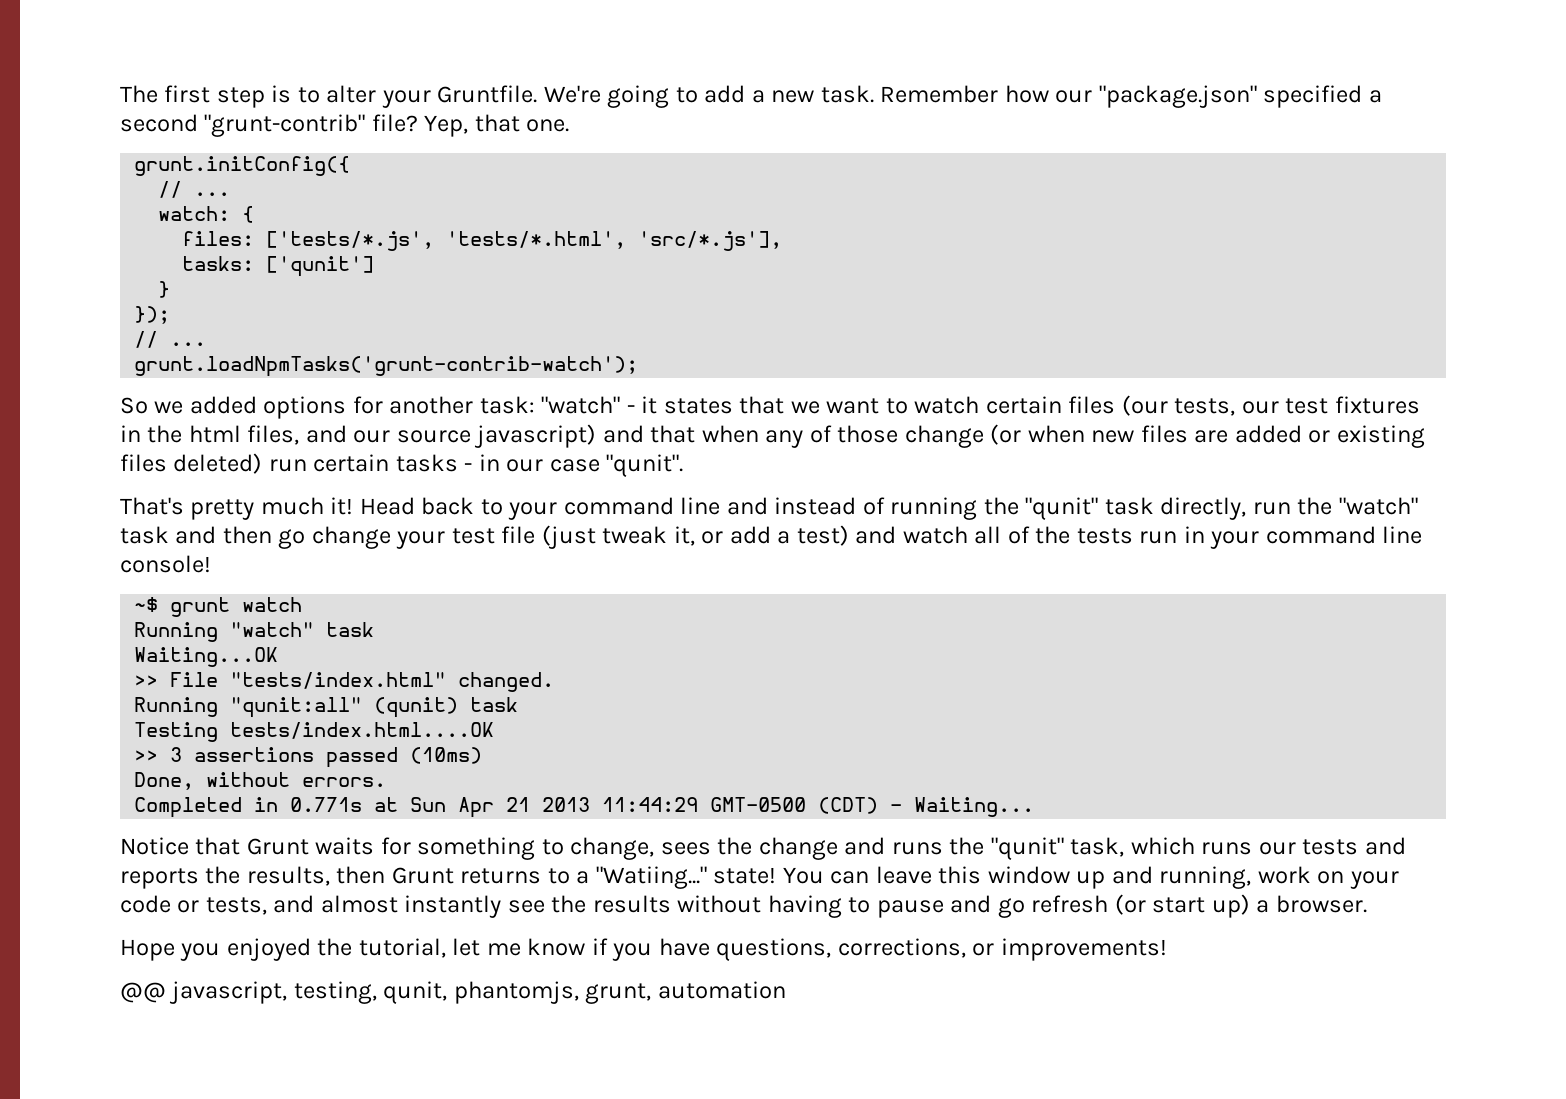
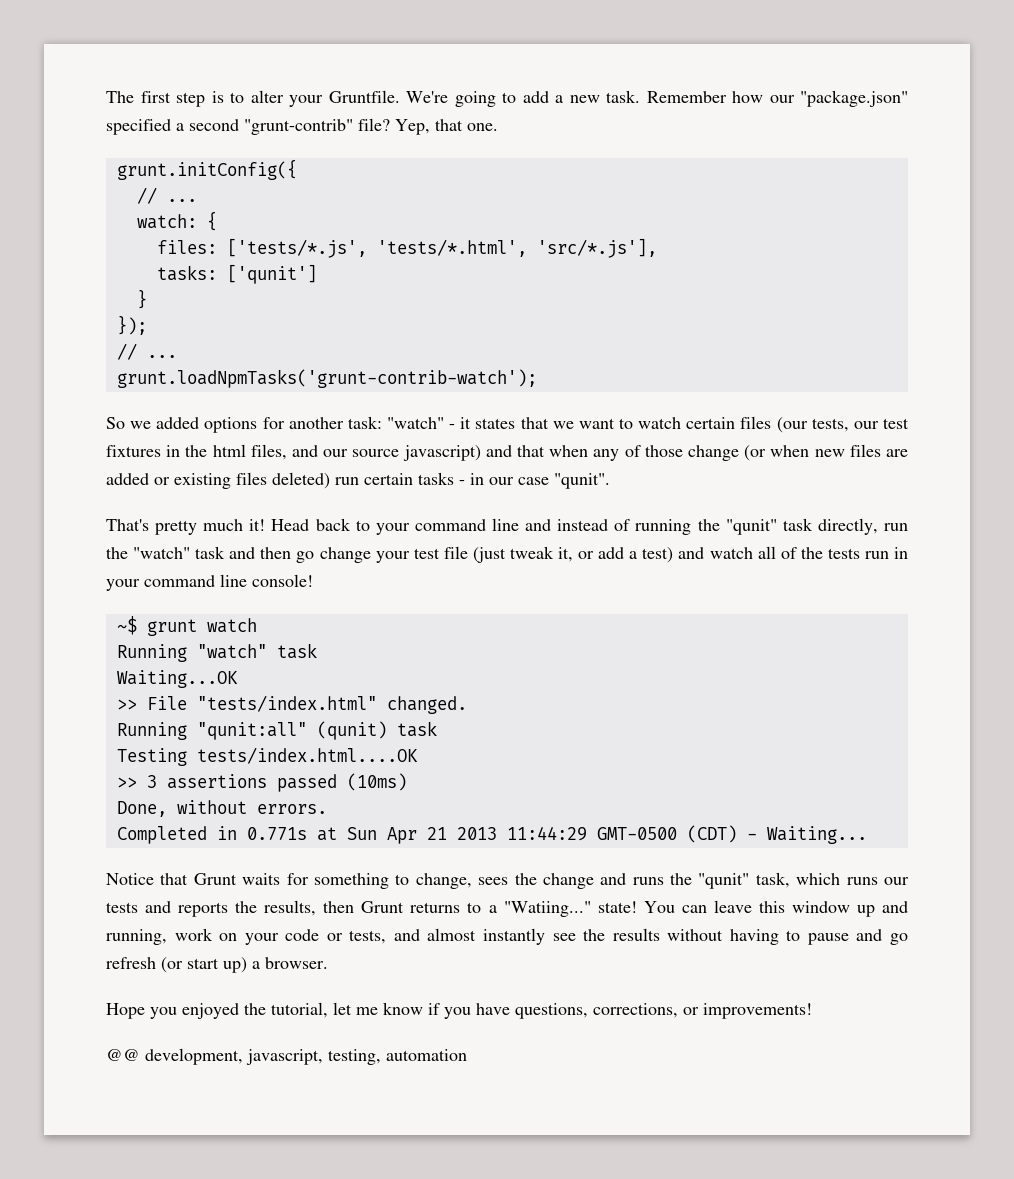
- @@ javascript, testing, qunit, phantomjs, grunt, automation
+ @@ development, javascript, testing, automation

